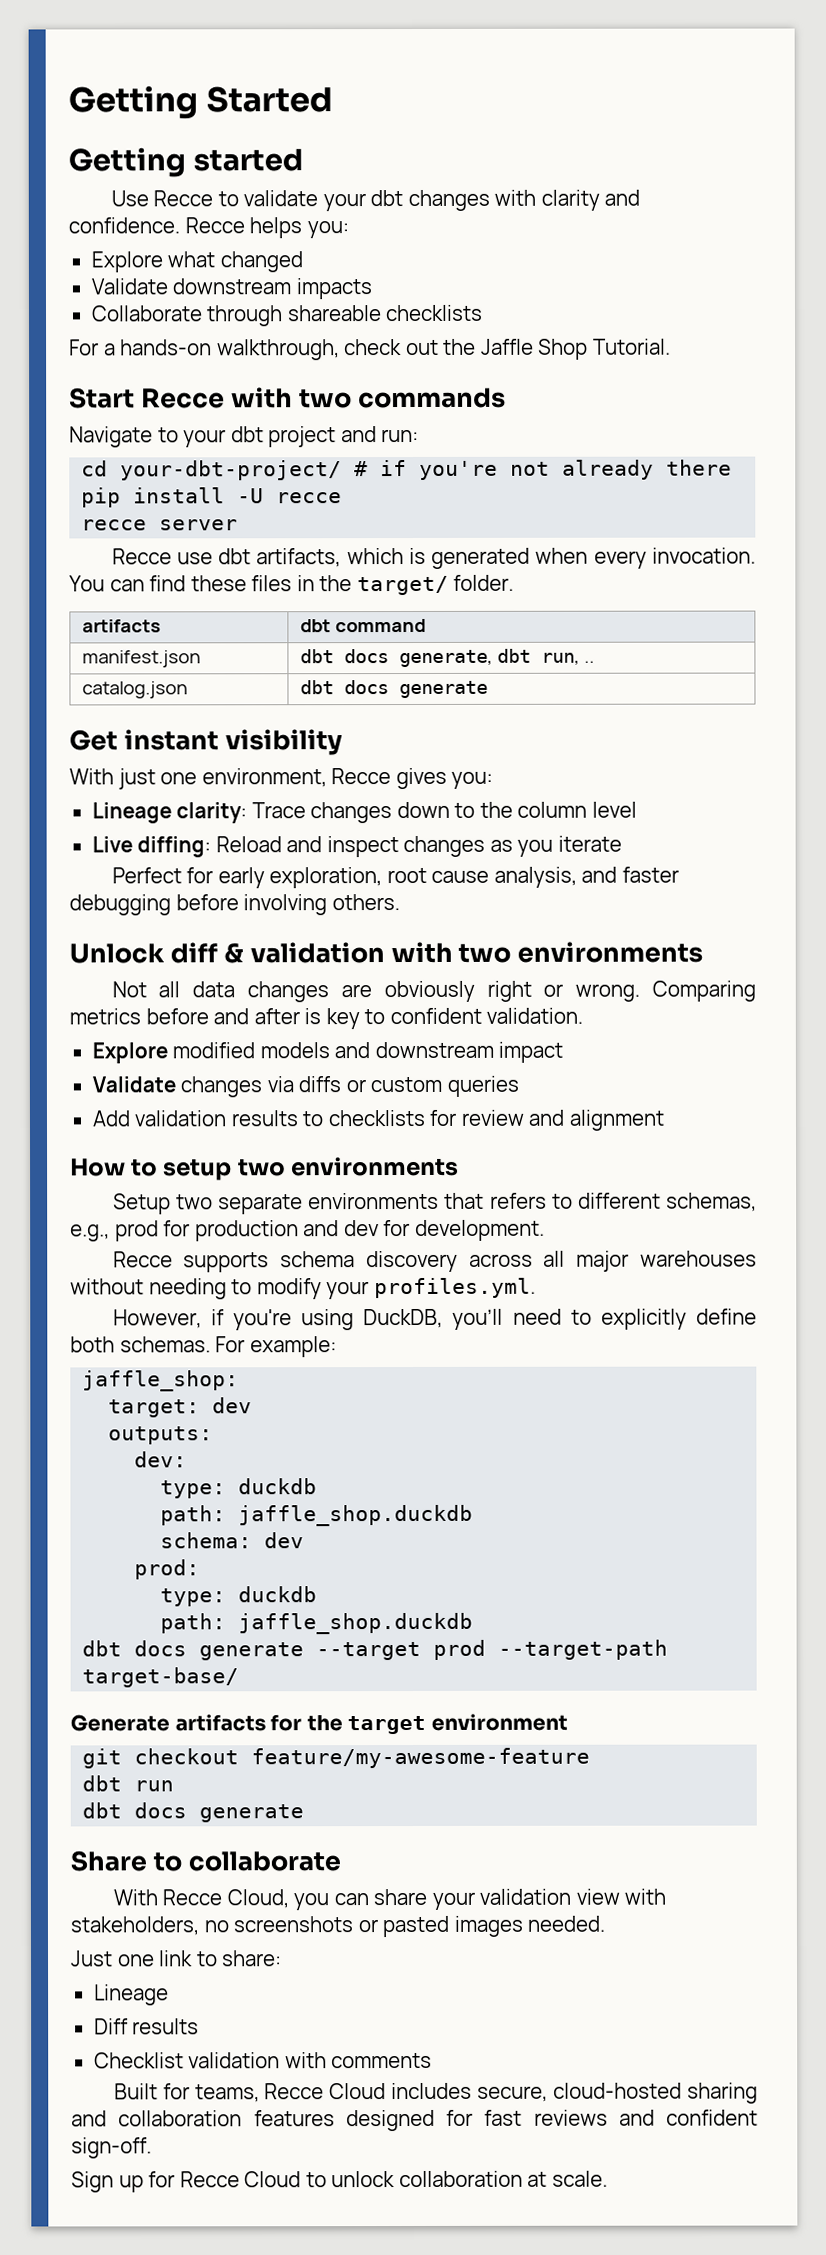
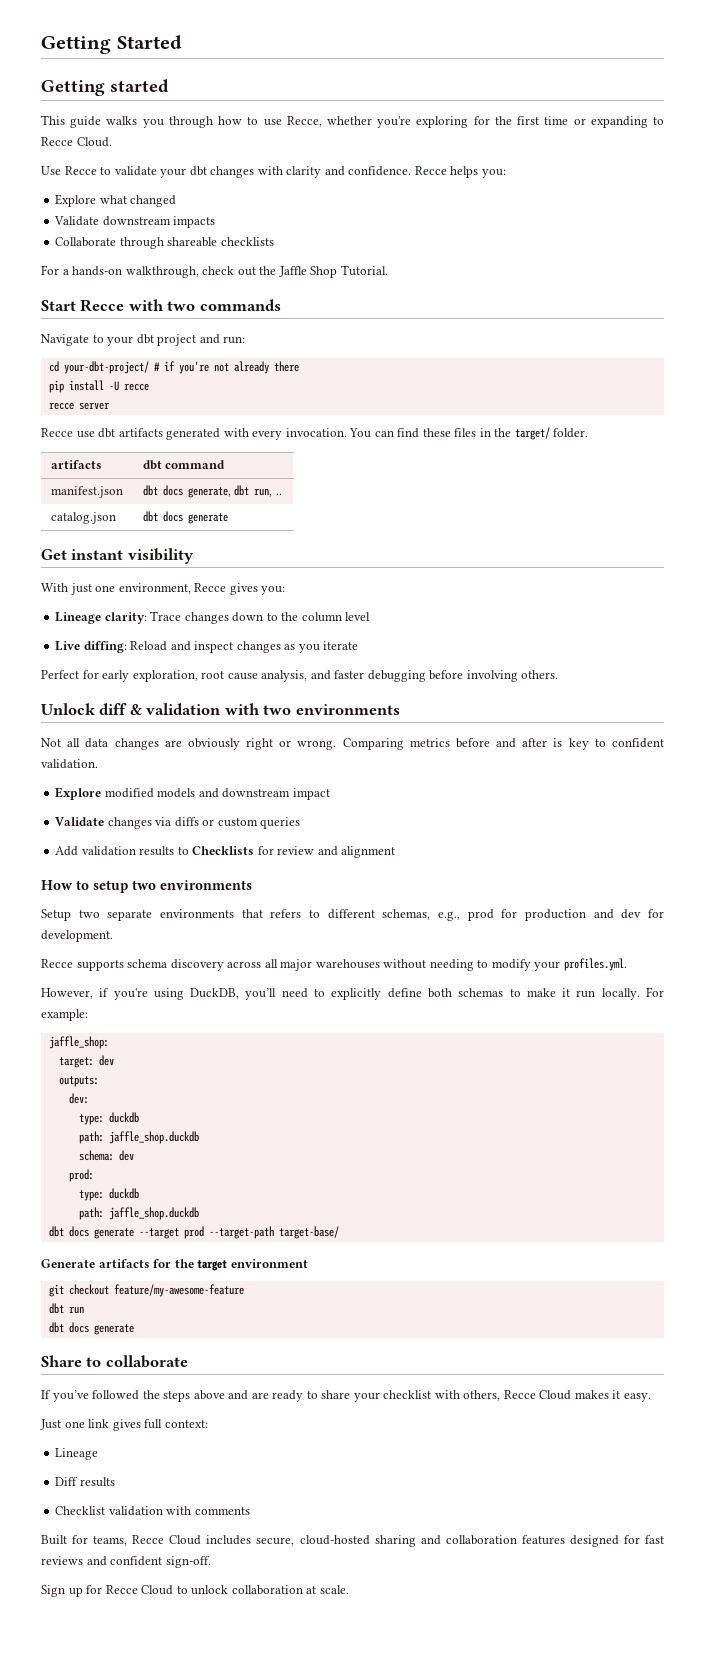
+ This guide walks you through how to use Recce, whether you're exploring for the first time or expanding to Recce Cloud.
- Recce use dbt artifacts, which is generated when every invocation.
+ Recce use dbt artifacts generated with every invocation.
- Add validation results to checklists for review and alignment
+ Add validation results to Checklists for review and alignment
- However, if you're using DuckDB, you’ll need to explicitly define both schemas.
+ However, if you're using DuckDB, you’ll need to explicitly define both schemas to make it run locally.
- With Recce Cloud, you can share your validation view with stakeholders, no screenshots or pasted images needed.
+ If you’ve followed the steps above and are ready to share your checklist with others, Recce Cloud makes it easy.
- Just one link to share:
+ Just one link gives full context:

